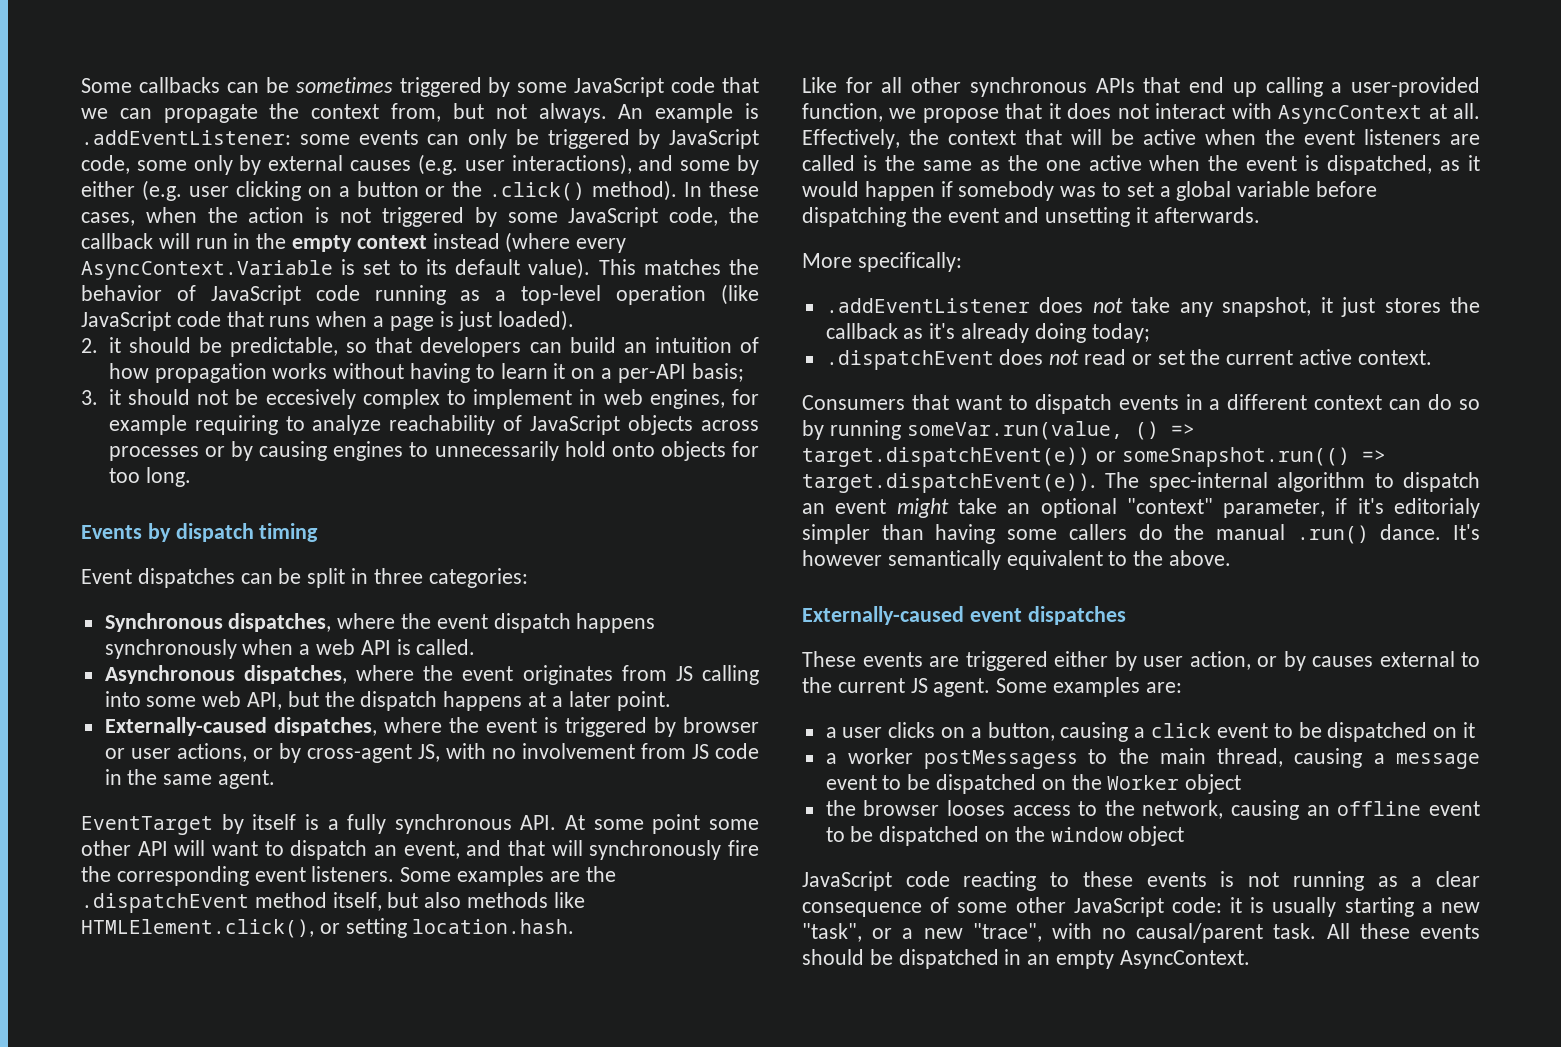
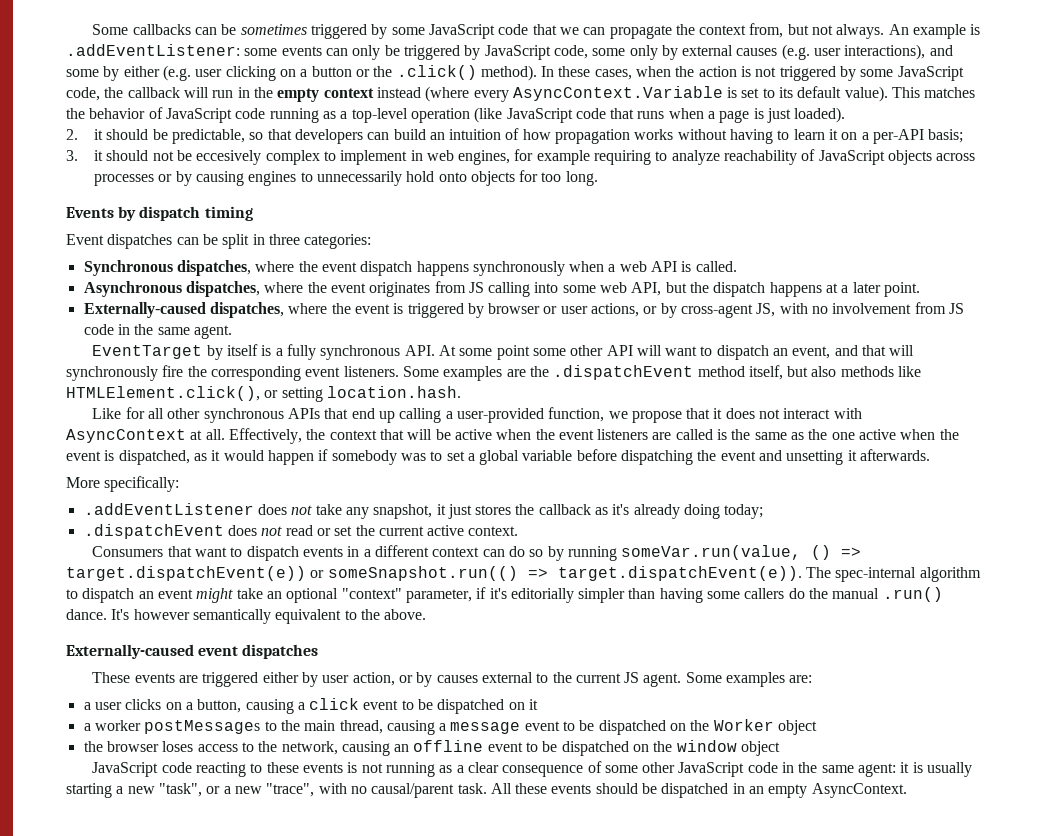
- Consumers that want to dispatch events in a different context can do so by running someVar.run(value, () => target.dispatchEvent(e)) or someSnapshot.run(() => target.dispatchEvent(e)). The spec-internal algorithm to dispatch an event might take an optional "context" parameter, if it's editorialy simpler than having some callers do the manual .run() dance.
+ Consumers that want to dispatch events in a different context can do so by running someVar.run(value, () => target.dispatchEvent(e)) or someSnapshot.run(() => target.dispatchEvent(e)). The spec-internal algorithm to dispatch an event might take an optional "context" parameter, if it's editorially simpler than having some callers do the manual .run() dance.
- a worker postMessagess to the main thread, causing a message event to be dispatched on the Worker object
+ a worker postMessages to the main thread, causing a message event to be dispatched on the Worker object
- the browser looses access to the network, causing an offline event to be dispatched on the window object
+ the browser loses access to the network, causing an offline event to be dispatched on the window object
- JavaScript code reacting to these events is not running as a clear consequence of some other JavaScript code: it is usually starting a new "task", or a new "trace", with no causal/parent task.
+ JavaScript code reacting to these events is not running as a clear consequence of some other JavaScript code in the same agent: it is usually starting a new "task", or a new "trace", with no causal/parent task.

